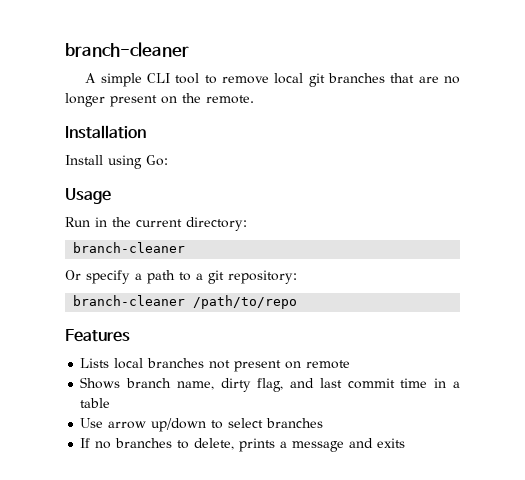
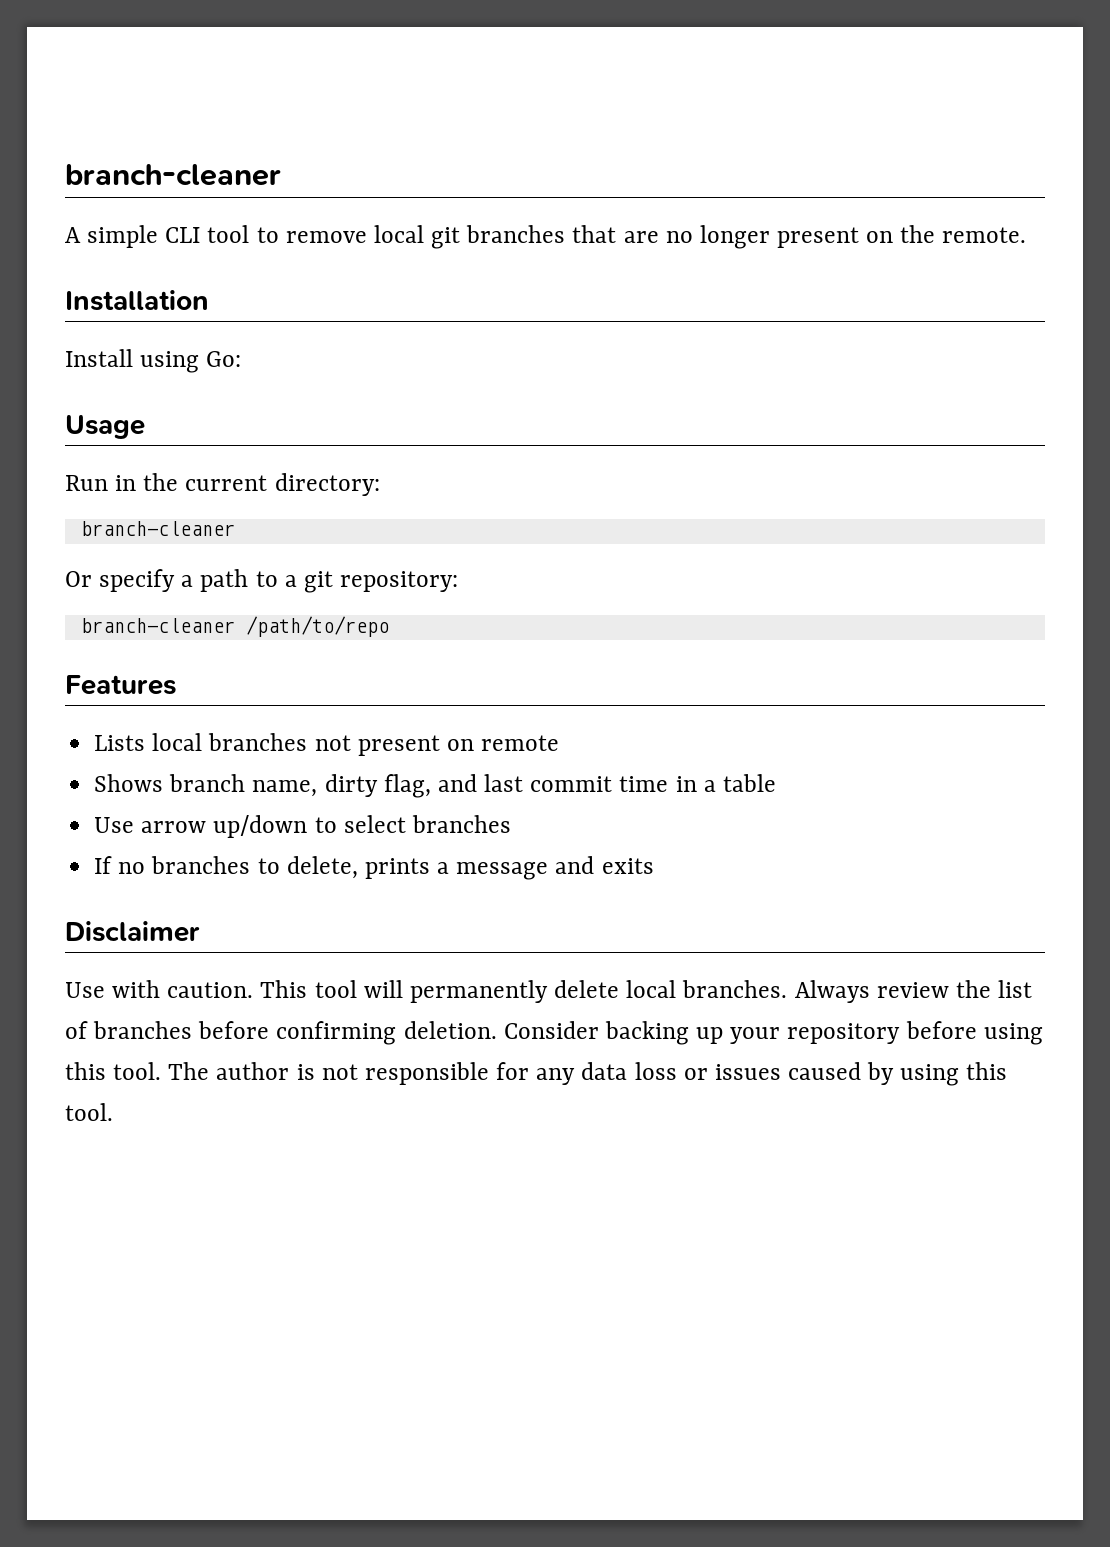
+ Disclaimer
+ Use with caution. This tool will permanently delete local branches. Always review the list of branches before confirming deletion. Consider backing up your repository before using this tool. The author is not responsible for any data loss or issues caused by using this tool.

